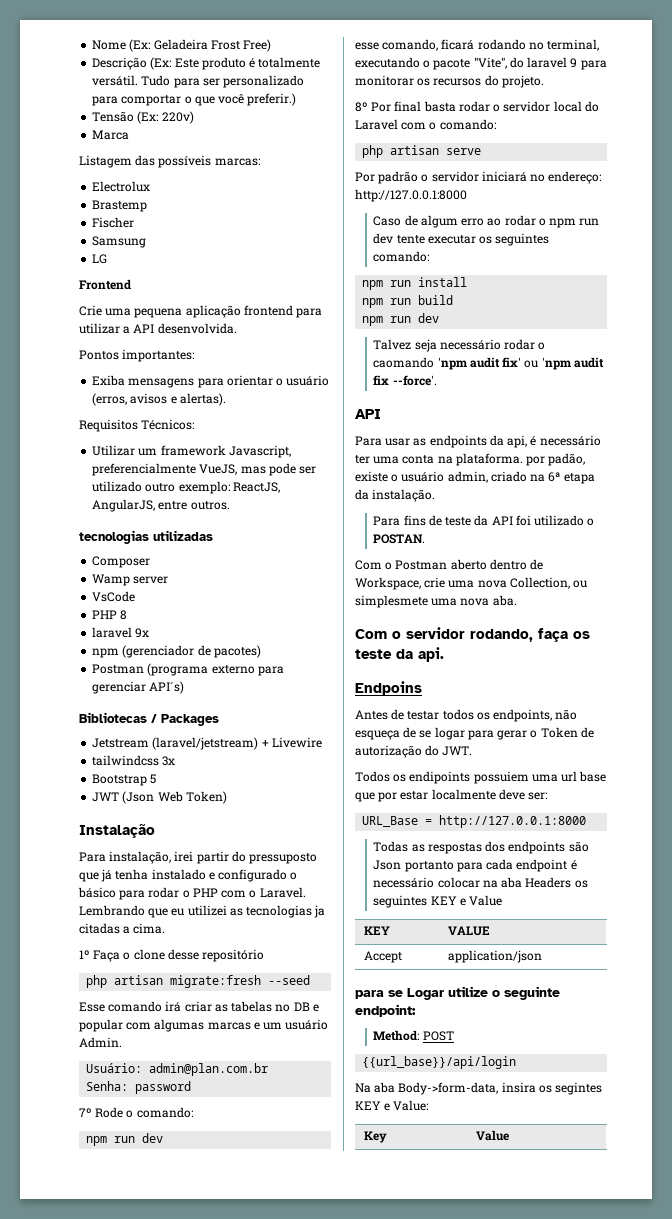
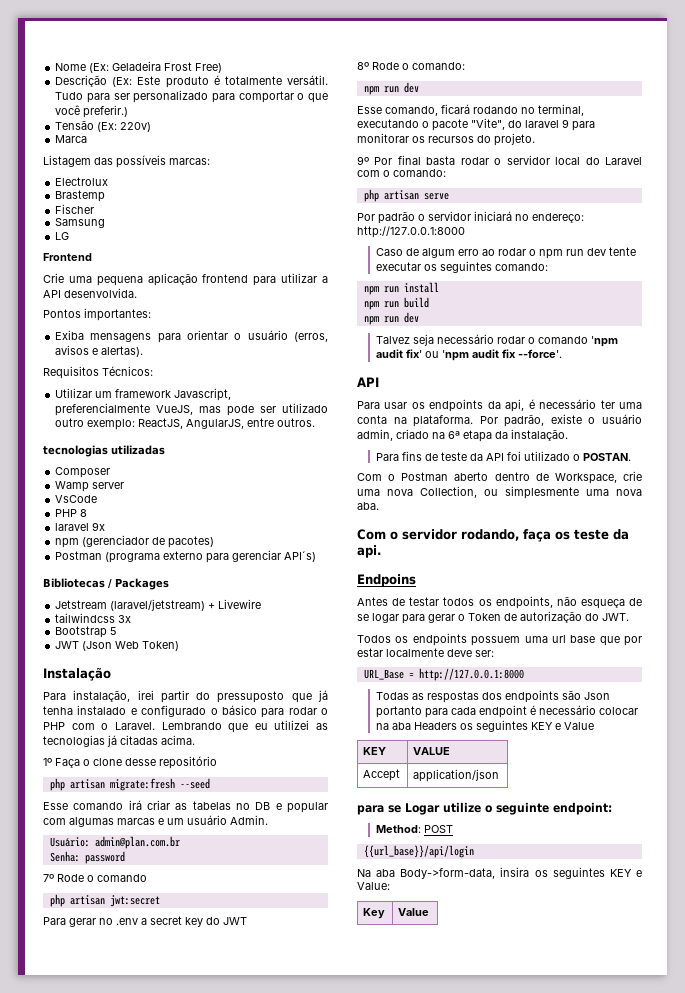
- Lembrando que eu utilizei as tecnologias ja citadas a cima.
+ Lembrando que eu utilizei as tecnologias já citadas acima.
- 7º Rode o comando:
+ 7º Rode o comando
+ php artisan jwt:secret
+ Para gerar no .env a secret key do JWT
+ 8º Rode o comando:
- esse comando, ficará rodando no terminal, executando o pacote "Vite", do laravel 9 para monitorar os recursos do projeto.
+ Esse comando, ficará rodando no terminal, executando o pacote "Vite", do laravel 9 para monitorar os recursos do projeto.
- 8º Por final basta rodar o servidor local do Laravel com o comando:
+ 9º Por final basta rodar o servidor local do Laravel com o comando:
- Talvez seja necessário rodar o caomando 'npm audit fix' ou 'npm audit fix --force'.
+ Talvez seja necessário rodar o comando 'npm audit fix' ou 'npm audit fix --force'.
- Para usar as endpoints da api, é necessário ter uma conta na plataforma. por padão, existe o usuário admin, criado na 6ª etapa da instalação.
+ Para usar os endpoints da api, é necessário ter uma conta na plataforma. Por padrão, existe o usuário admin, criado na 6ª etapa da instalação.
- Com o Postman aberto dentro de Workspace, crie uma nova Collection, ou simplesmete uma nova aba.
+ Com o Postman aberto dentro de Workspace, crie uma nova Collection, ou simplesmente uma nova aba.
- Todos os endipoints possuiem uma url base que por estar localmente deve ser:
+ Todos os endpoints possuem uma url base que por estar localmente deve ser:
- Na aba Body->form-data, insira os segintes KEY e Value:
+ Na aba Body->form-data, insira os seguintes KEY e Value:

